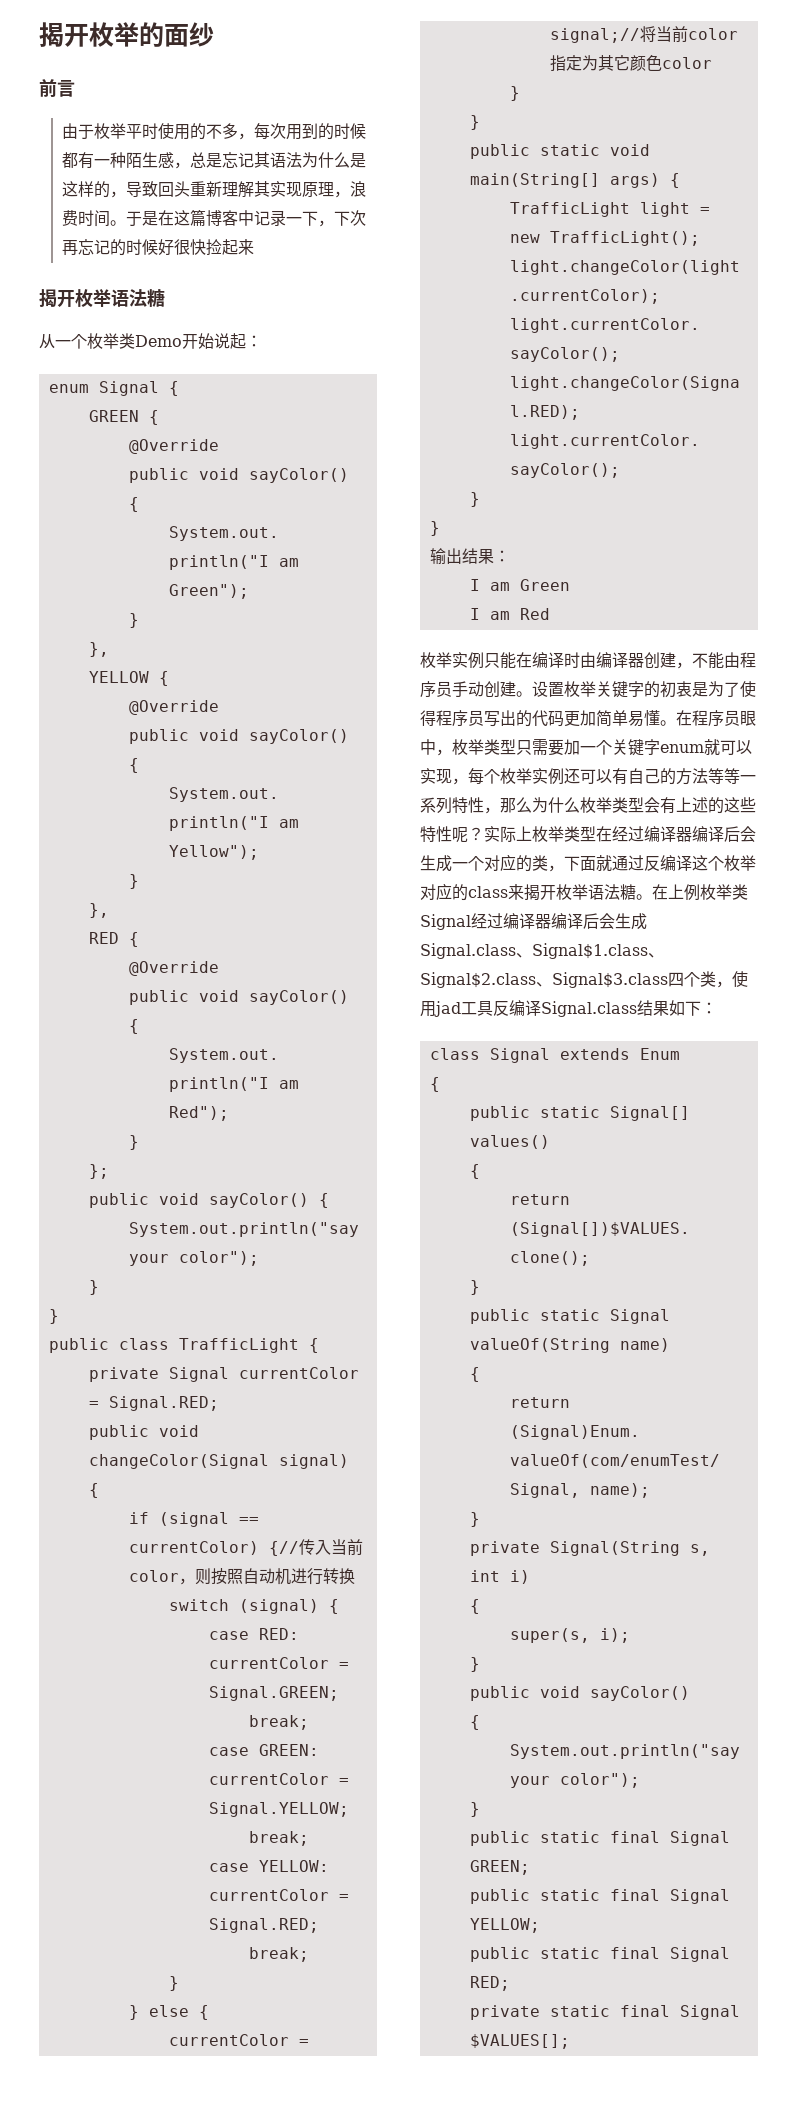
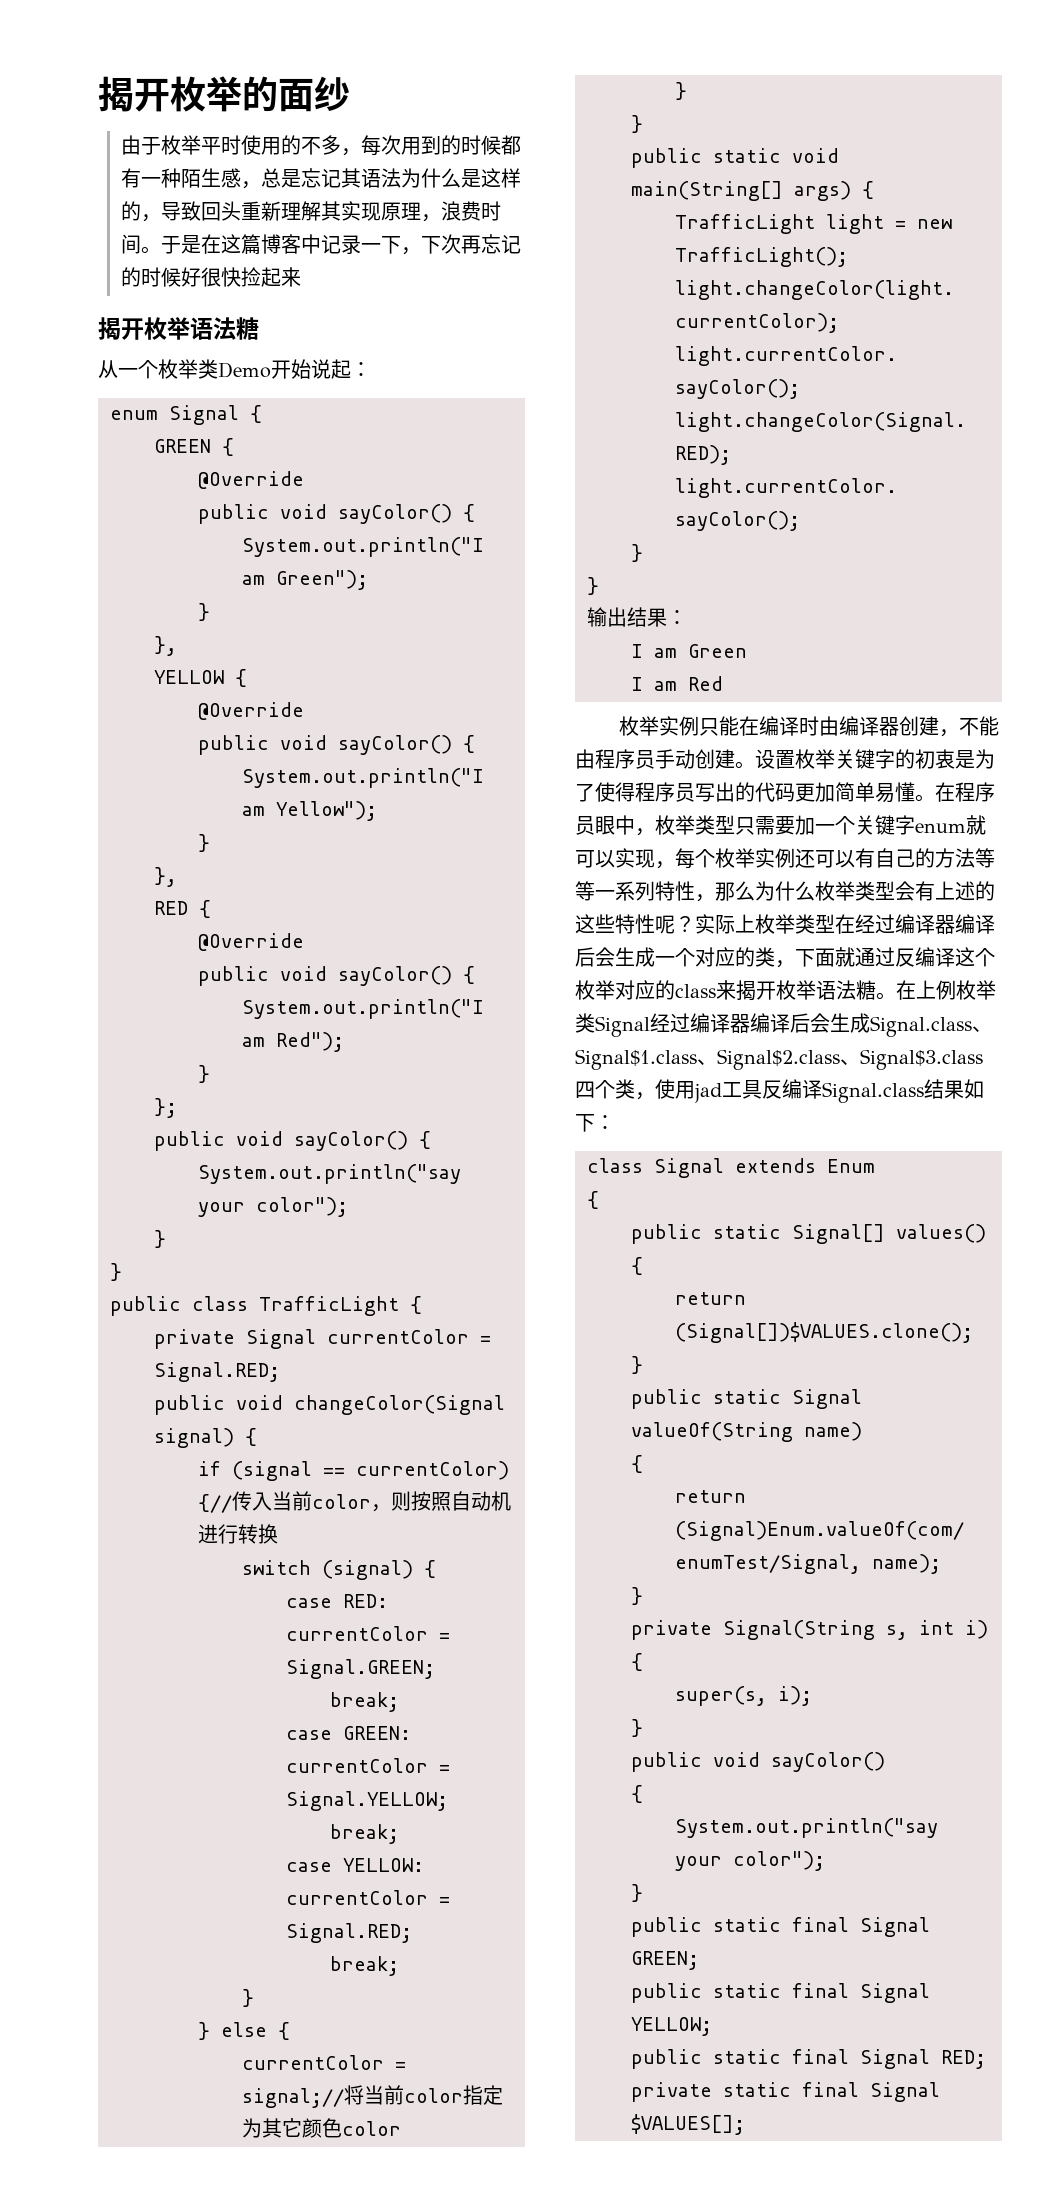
- 前言

